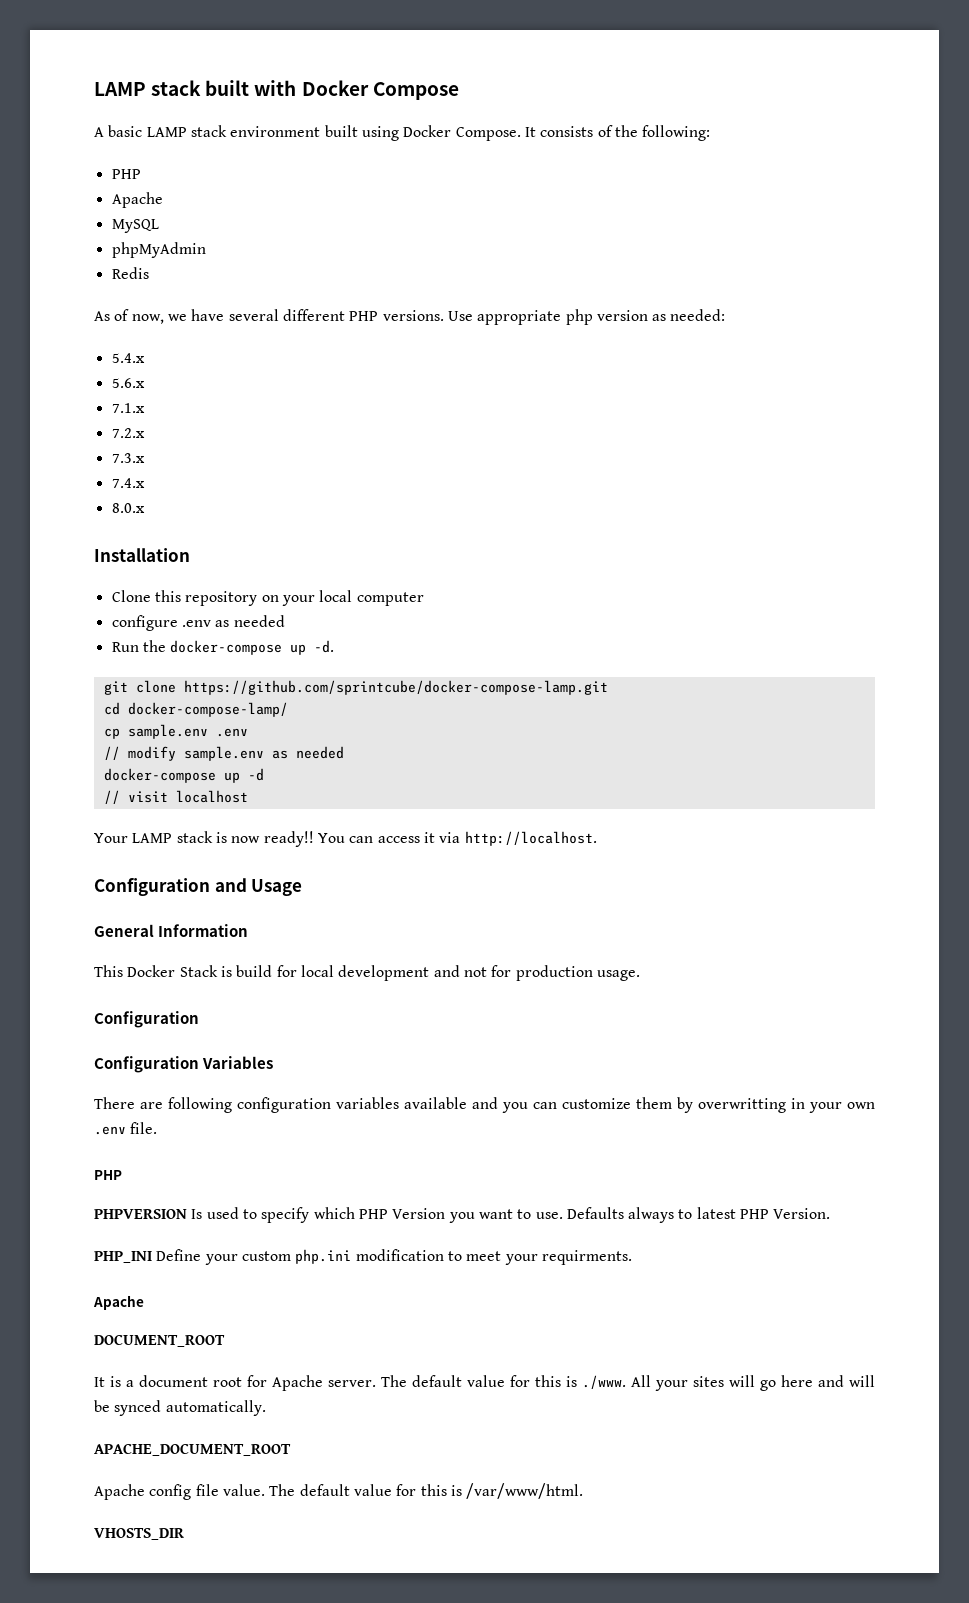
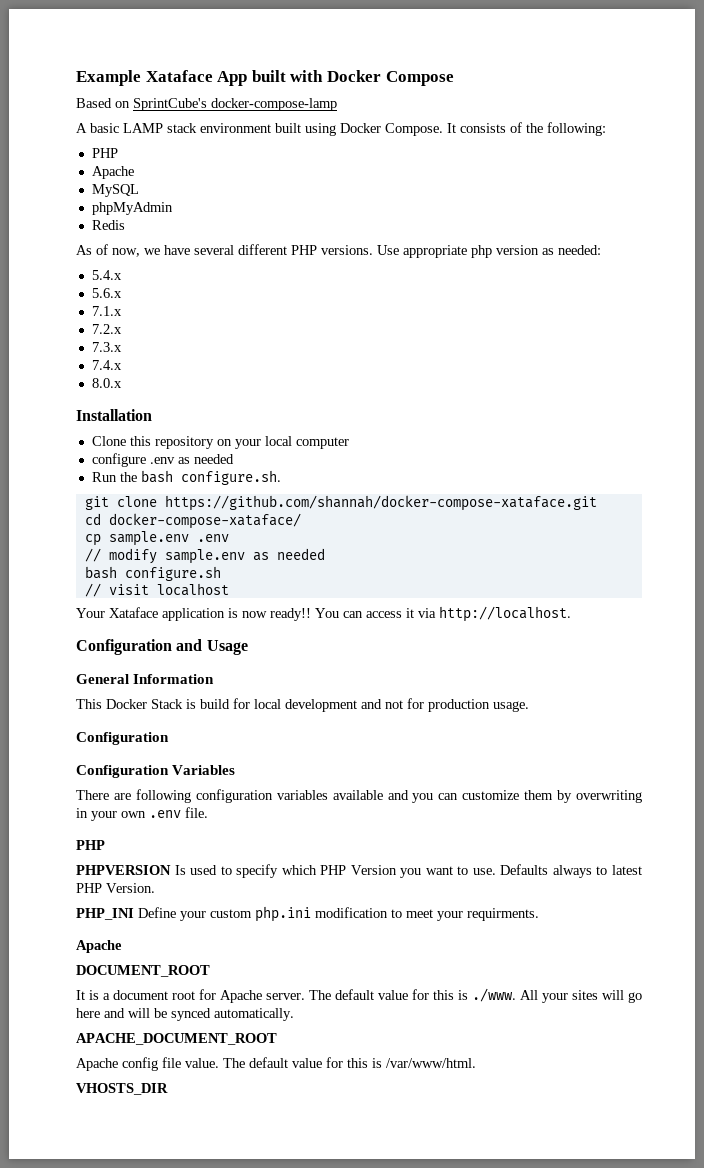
- LAMP stack built with Docker Compose
+ Example Xataface App built with Docker Compose
+ Based on SprintCube's docker-compose-lamp
- Run the docker-compose up -d.
+ Run the bash configure.sh.
- git clone https://github.com/sprintcube/docker-compose-lamp.git
+ git clone https://github.com/shannah/docker-compose-xataface.git
- cd docker-compose-lamp/
+ cd docker-compose-xataface/
- docker-compose up -d
+ bash configure.sh
- Your LAMP stack is now ready!!
+ Your Xataface application is now ready!!
- There are following configuration variables available and you can customize them by overwritting in your own .env file.
+ There are following configuration variables available and you can customize them by overwriting in your own .env file.

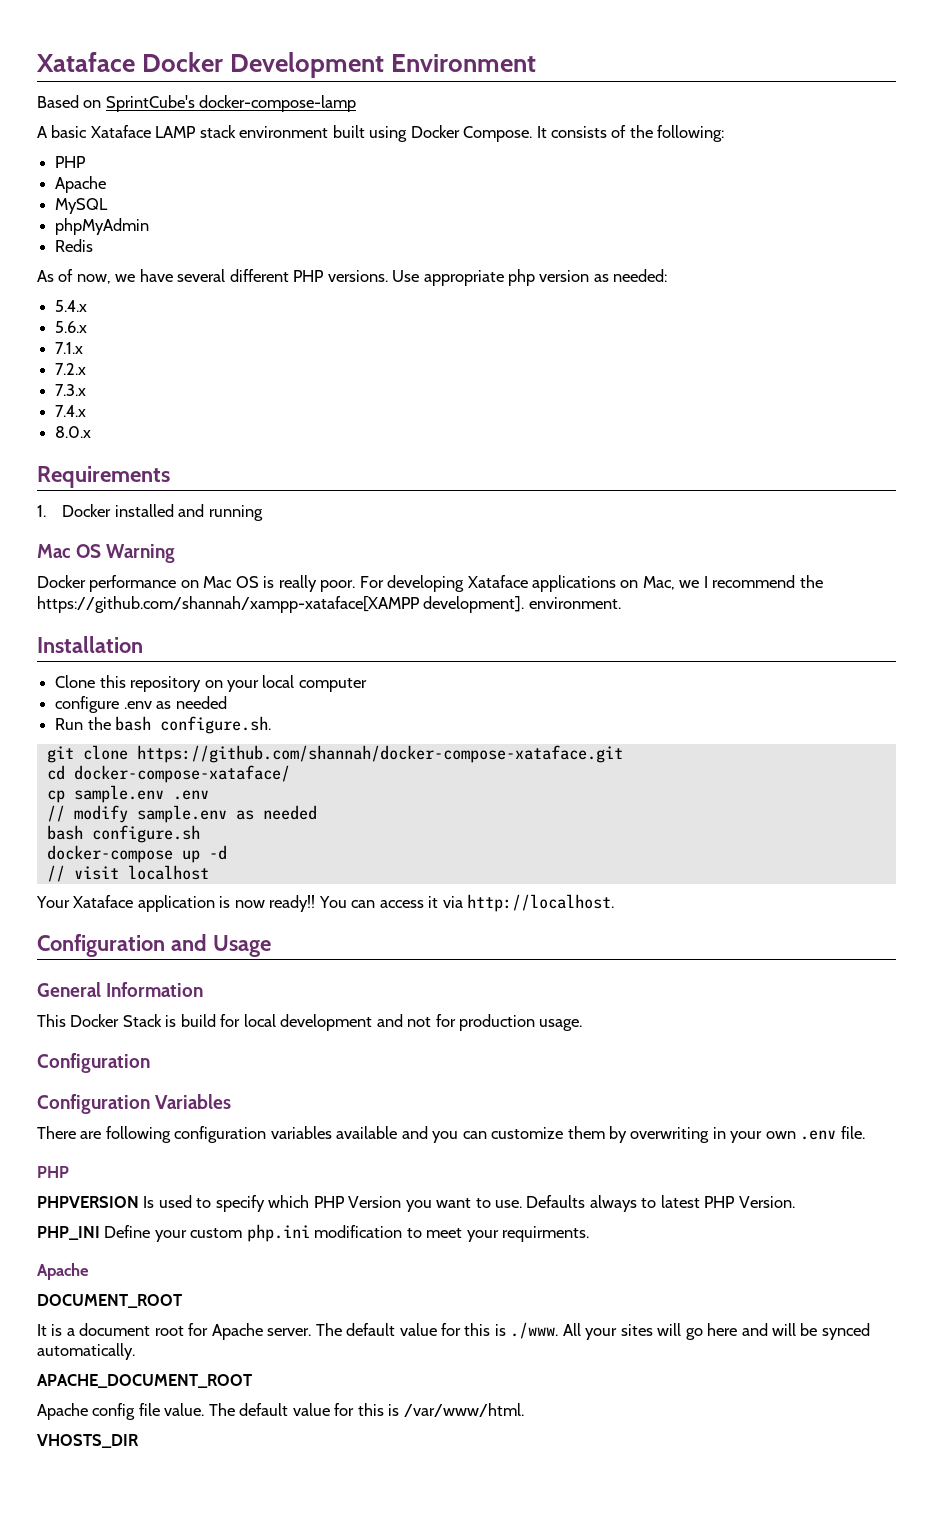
- Example Xataface App built with Docker Compose
+ Xataface Docker Development Environment
- A basic LAMP stack environment built using Docker Compose.
+ A basic Xataface LAMP stack environment built using Docker Compose.
+ Requirements
+ 1. Docker installed and running
+ Mac OS Warning
+ Docker performance on Mac OS is really poor. For developing Xataface applications on Mac, we I recommend the https://github.com/shannah/xampp-xataface[XAMPP development]. environment.
+ docker-compose up -d

